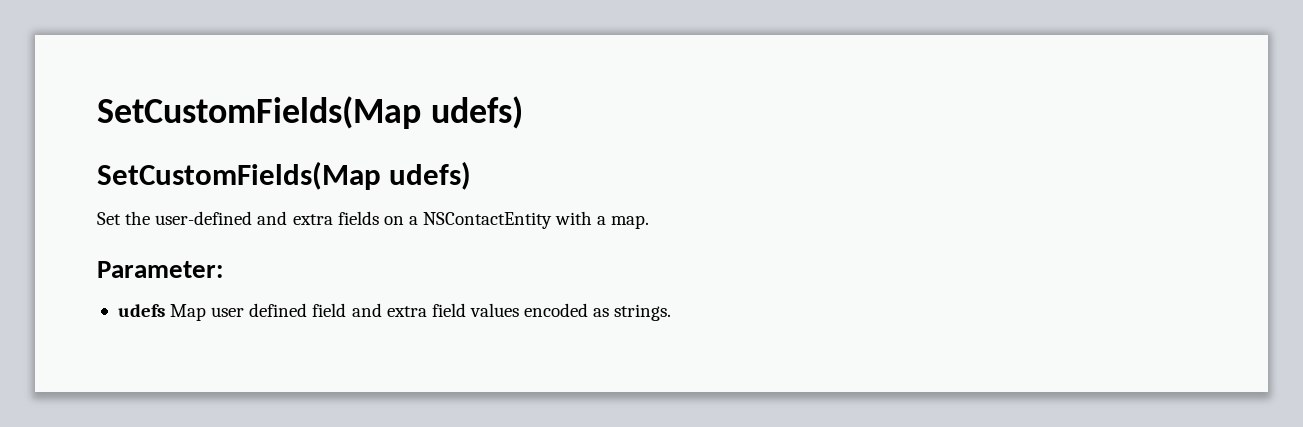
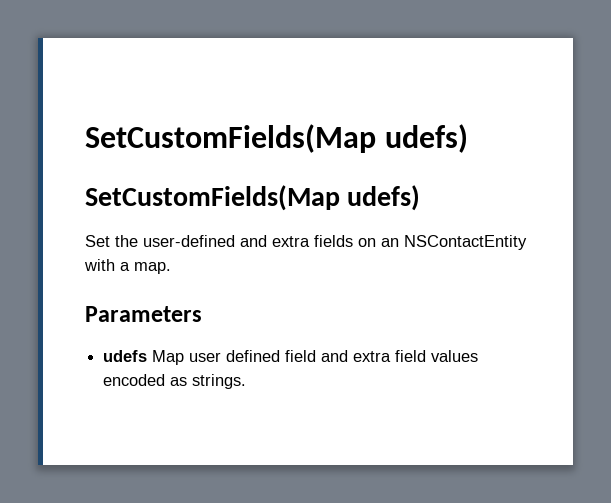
- Set the user-defined and extra fields on a NSContactEntity with a map.
+ Set the user-defined and extra fields on an NSContactEntity with a map.
- Parameter:
+ Parameters

